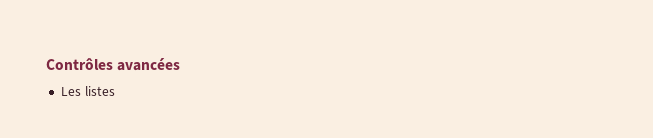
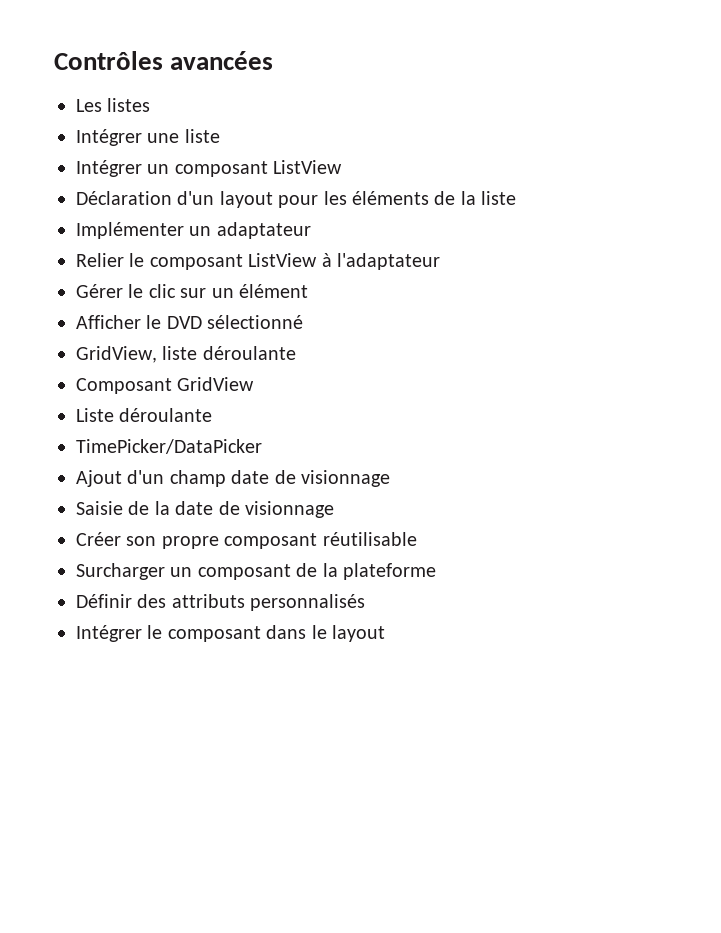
+ Intégrer une liste
+ Intégrer un composant ListView
+ Déclaration d'un layout pour les éléments de la liste
+ Implémenter un adaptateur
+ Relier le composant ListView à l'adaptateur
+ Gérer le clic sur un élément
+ Afficher le DVD sélectionné
+ GridView, liste déroulante
+ Composant GridView
+ Liste déroulante
+ TimePicker/DataPicker
+ Ajout d'un champ date de visionnage
+ Saisie de la date de visionnage
+ Créer son propre composant réutilisable
+ Surcharger un composant de la plateforme
+ Définir des attributs personnalisés
+ Intégrer le composant dans le layout

